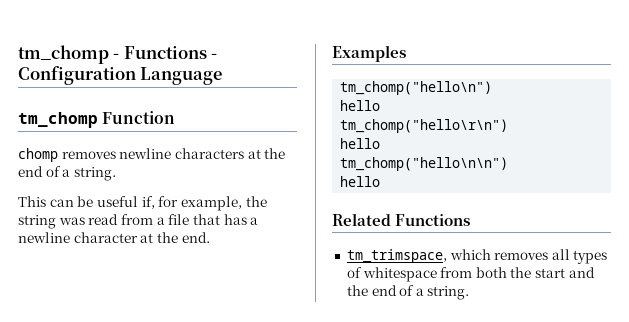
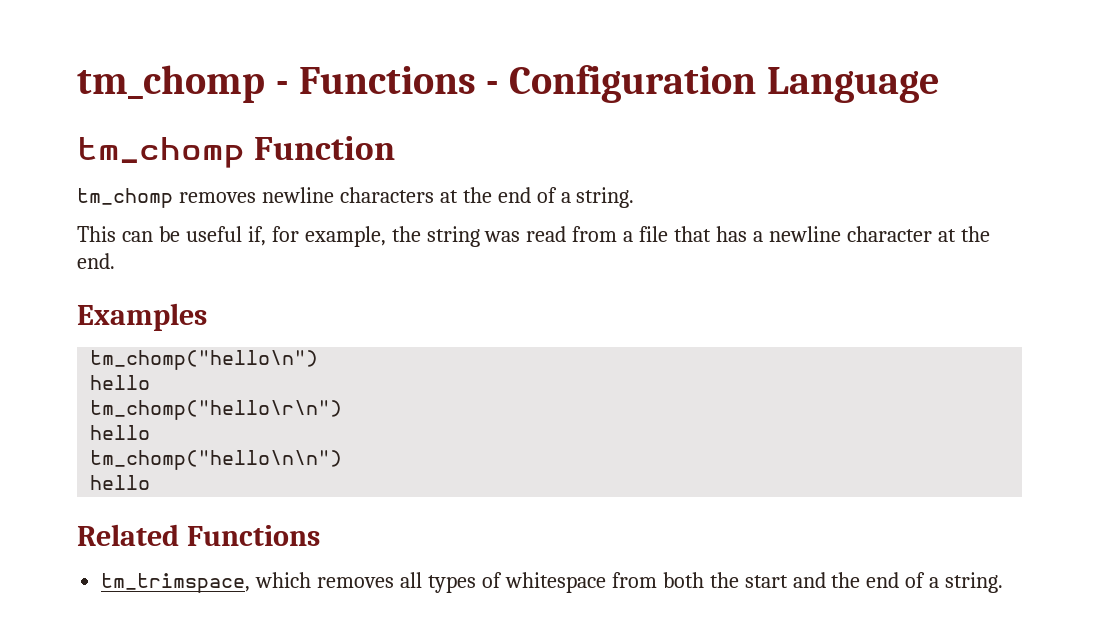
- chomp removes newline characters at the end of a string.
+ tm_chomp removes newline characters at the end of a string.

